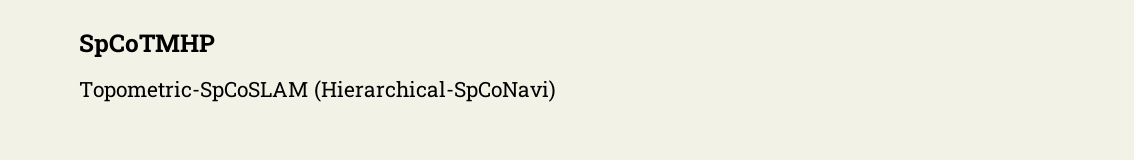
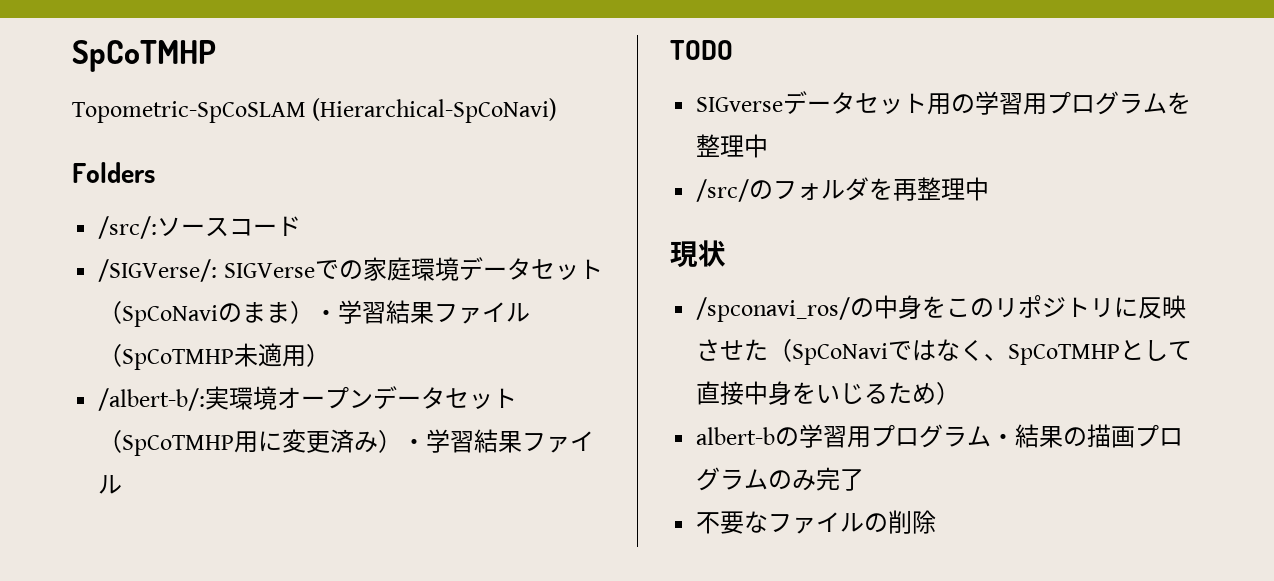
+ Folders
+ /src/:ソースコード
+ /SIGVerse/: SIGVerseでの家庭環境データセット（SpCoNaviのまま）・学習結果ファイル（SpCoTMHP未適用）
+ /albert-b/:実環境オープンデータセット（SpCoTMHP用に変更済み）・学習結果ファイル
+ TODO
+ SIGverseデータセット用の学習用プログラムを整理中
+ /src/のフォルダを再整理中
+ 現状
+ /spconavi_ros/の中身をこのリポジトリに反映させた（SpCoNaviではなく、SpCoTMHPとして直接中身をいじるため）
+ albert-bの学習用プログラム・結果の描画プログラムのみ完了
+ 不要なファイルの削除

